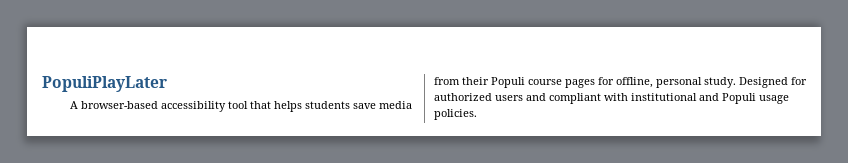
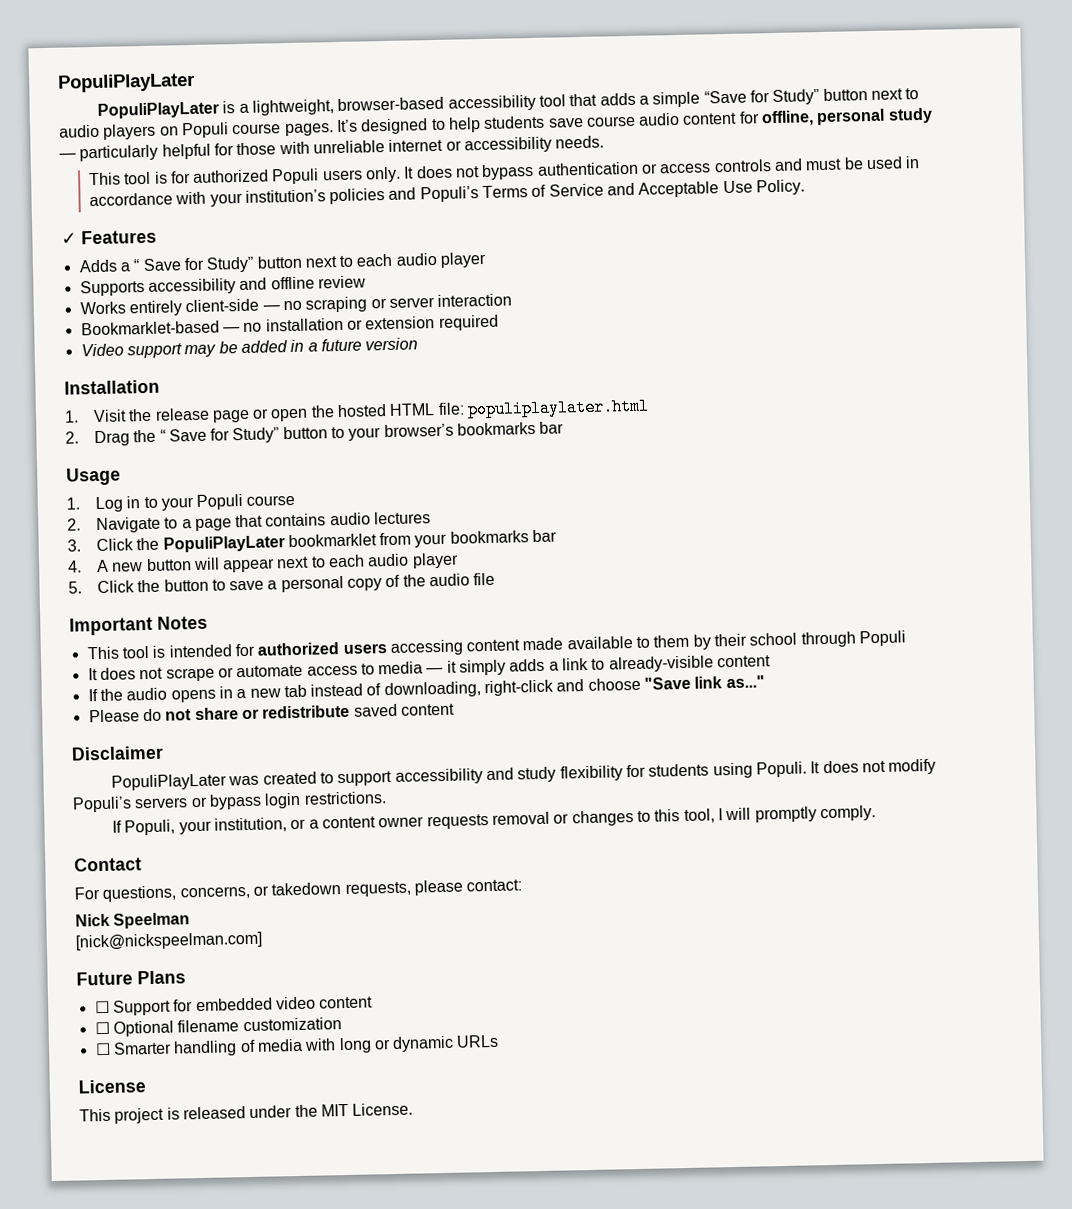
- A browser-based accessibility tool that helps students save media from their Populi course pages for offline, personal study. Designed for authorized users and compliant with institutional and Populi usage policies.
+ PopuliPlayLater is a lightweight, browser-based accessibility tool that adds a simple “Save for Study” button next to audio players on Populi course pages. It’s designed to help students save course audio content for offline, personal study — particularly helpful for those with unreliable internet or accessibility needs.
+ This tool is for authorized Populi users only. It does not bypass authentication or access controls and must be used in accordance with your institution’s policies and Populi’s Terms of Service and Acceptable Use Policy.
+ ✓ Features
+ Adds a “ Save for Study” button next to each audio player
+ Supports accessibility and offline review
+ Works entirely client-side — no scraping or server interaction
+ Bookmarklet-based — no installation or extension required
+ Video support may be added in a future version
+ Installation
+ 1. Visit the release page or open the hosted HTML file: populiplaylater.html
+ 2. Drag the “ Save for Study” button to your browser’s bookmarks bar
+ Usage
+ 1. Log in to your Populi course
+ 2. Navigate to a page that contains audio lectures
+ 3. Click the PopuliPlayLater bookmarklet from your bookmarks bar
+ 4. A new button will appear next to each audio player
+ 5. Click the button to save a personal copy of the audio file
+ Important Notes
+ This tool is intended for authorized users accessing content made available to them by their school through Populi
+ It does not scrape or automate access to media — it simply adds a link to already-visible content
+ If the audio opens in a new tab instead of downloading, right-click and choose "Save link as..."
+ Please do not share or redistribute saved content
+ Disclaimer
+ PopuliPlayLater was created to support accessibility and study flexibility for students using Populi. It does not modify Populi’s servers or bypass login restrictions.
+ If Populi, your institution, or a content owner requests removal or changes to this tool, I will promptly comply.
+ Contact
+ For questions, concerns, or takedown requests, please contact:
+ Nick Speelman
+ [nick@nickspeelman.com]
+ Future Plans
+ ☐ Support for embedded video content
+ ☐ Optional filename customization
+ ☐ Smarter handling of media with long or dynamic URLs
+ License
+ This project is released under the MIT License.

